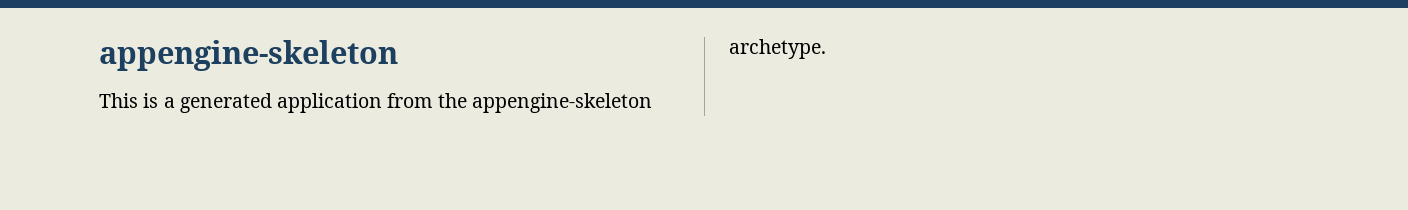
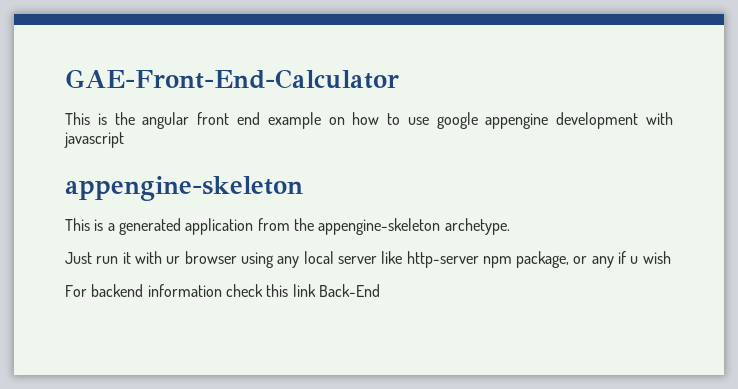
+ GAE-Front-End-Calculator
+ This is the angular front end example on how to use google appengine development with javascript
+ Just run it with ur browser using any local server like http-server npm package, or any if u wish
+ For backend information check this link Back-End

